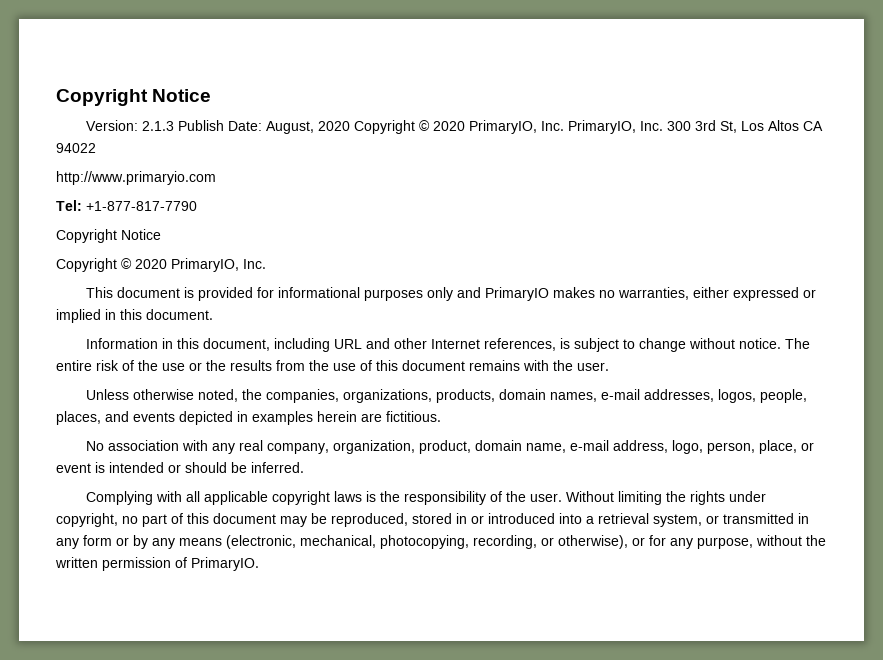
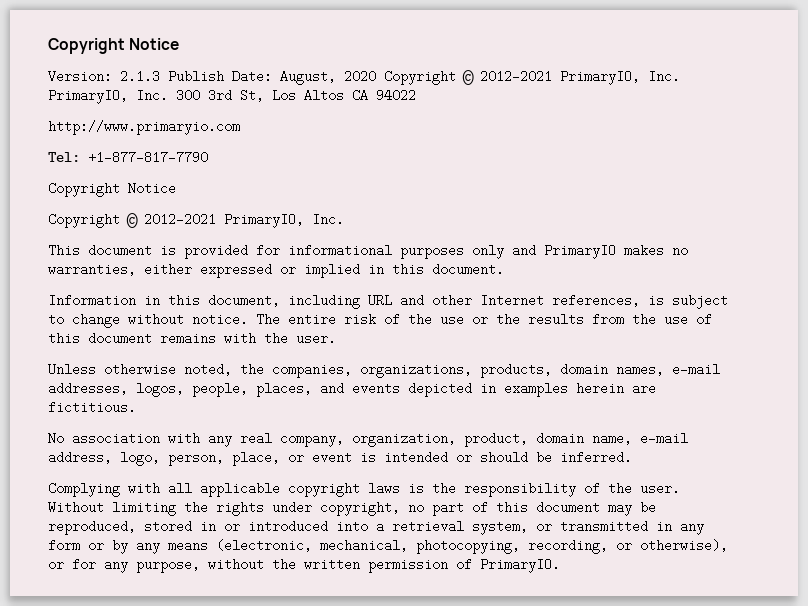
- Version: 2.1.3 Publish Date: August, 2020 Copyright © 2020 PrimaryIO, Inc. PrimaryIO, Inc. 300 3rd St, Los Altos CA 94022
+ Version: 2.1.3 Publish Date: August, 2020 Copyright © 2012-2021 PrimaryIO, Inc. PrimaryIO, Inc. 300 3rd St, Los Altos CA 94022
  Tel: +1-877-817-7790
  Copyright Notice
- Copyright © 2020 PrimaryIO, Inc.
+ Copyright © 2012-2021 PrimaryIO, Inc.

